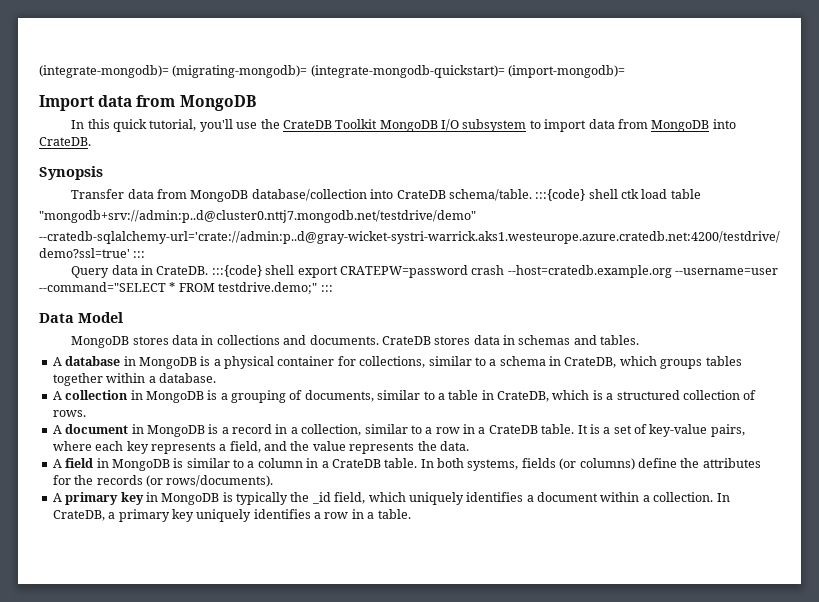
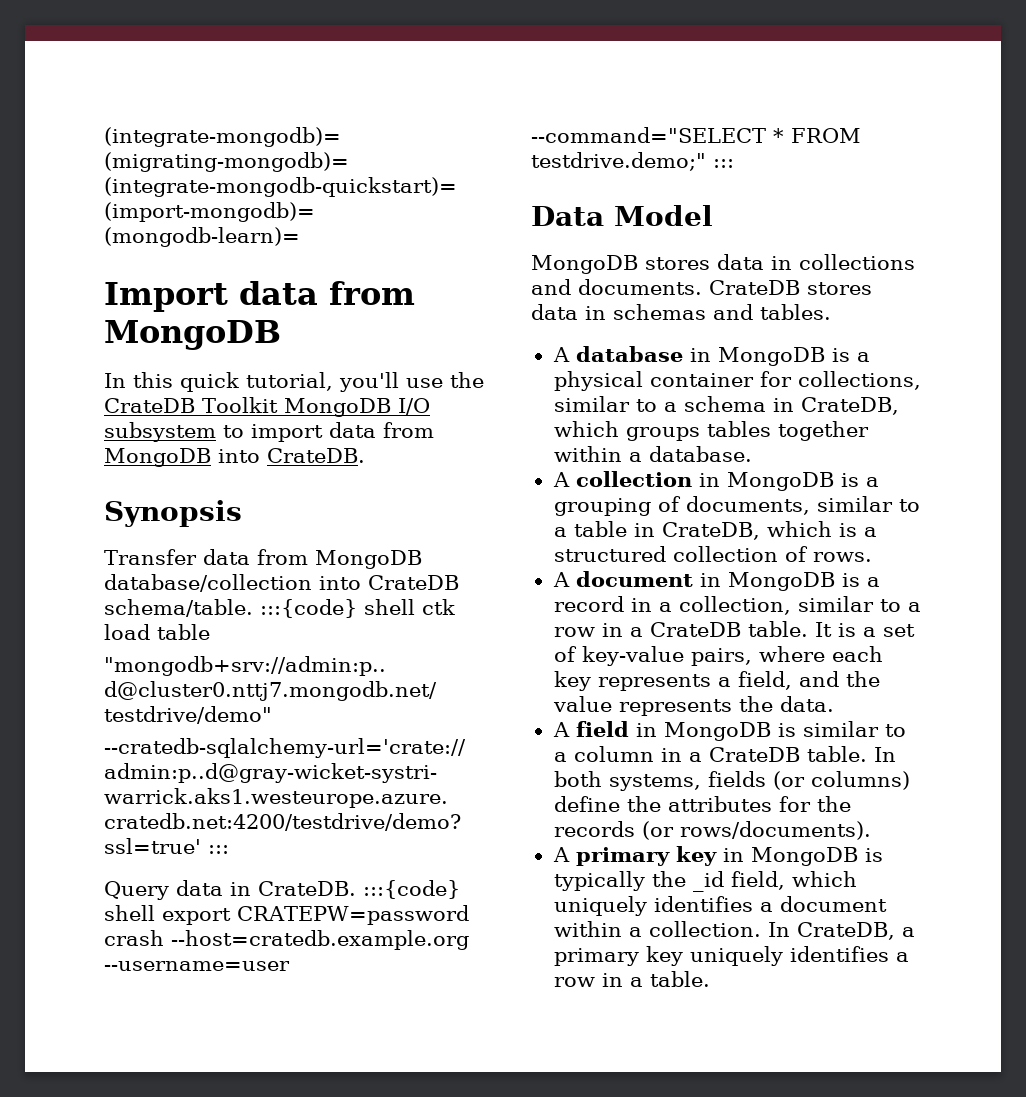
- (integrate-mongodb)= (migrating-mongodb)= (integrate-mongodb-quickstart)= (import-mongodb)=
+ (integrate-mongodb)= (migrating-mongodb)= (integrate-mongodb-quickstart)= (import-mongodb)= (mongodb-learn)=

